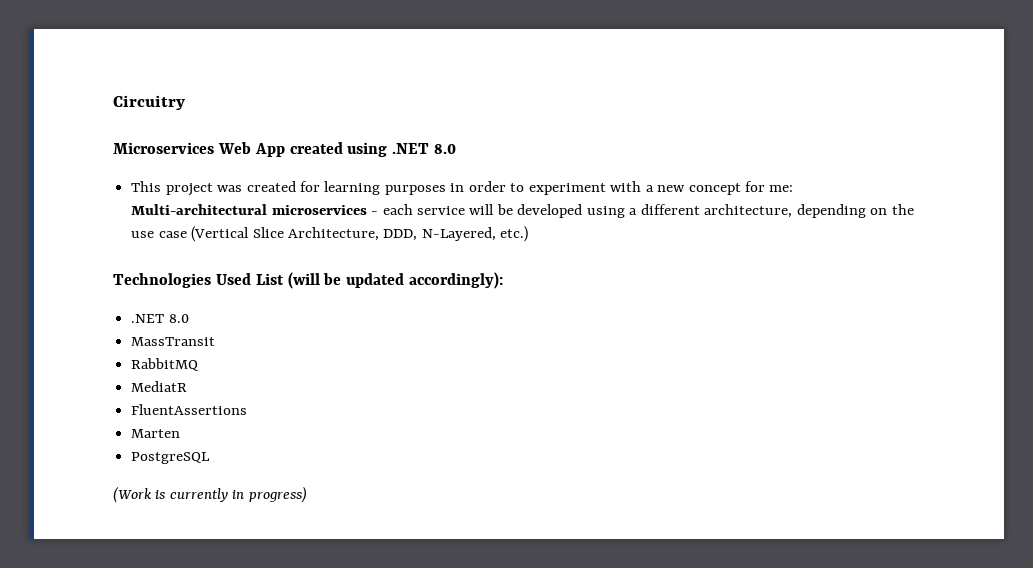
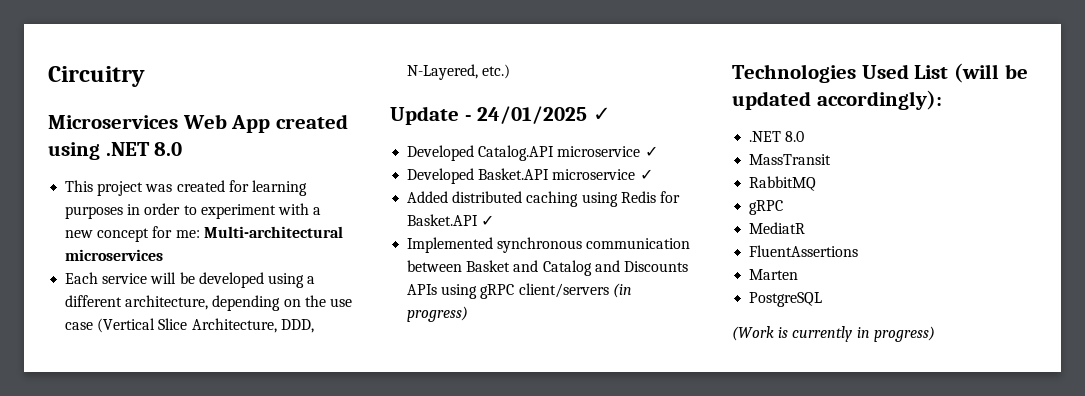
- This project was created for learning purposes in order to experiment with a new concept for me: Multi-architectural microservices - each service will be developed using a different architecture, depending on the use case (Vertical Slice Architecture, DDD, N-Layered, etc.)
+ This project was created for learning purposes in order to experiment with a new concept for me: Multi-architectural microservices
+ Each service will be developed using a different architecture, depending on the use case (Vertical Slice Architecture, DDD, N-Layered, etc.)
+ Update - 24/01/2025 ✓
+ Developed Catalog.API microservice ✓
+ Developed Basket.API microservice ✓
+ Added distributed caching using Redis for Basket.API ✓
+ Implemented synchronous communication between Basket and Catalog and Discounts APIs using gRPC client/servers (in progress)
  RabbitMQ
+ gRPC

